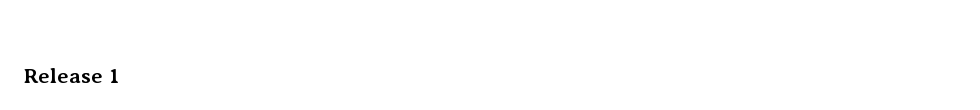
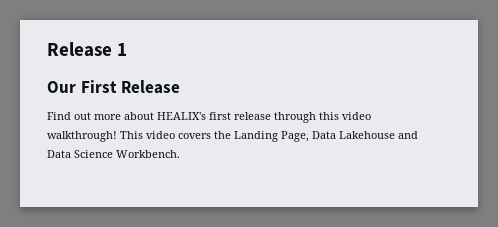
+ Our First Release
+ Find out more about HEALIX's first release through this video walkthrough! This video covers the Landing Page, Data Lakehouse and Data Science Workbench.

